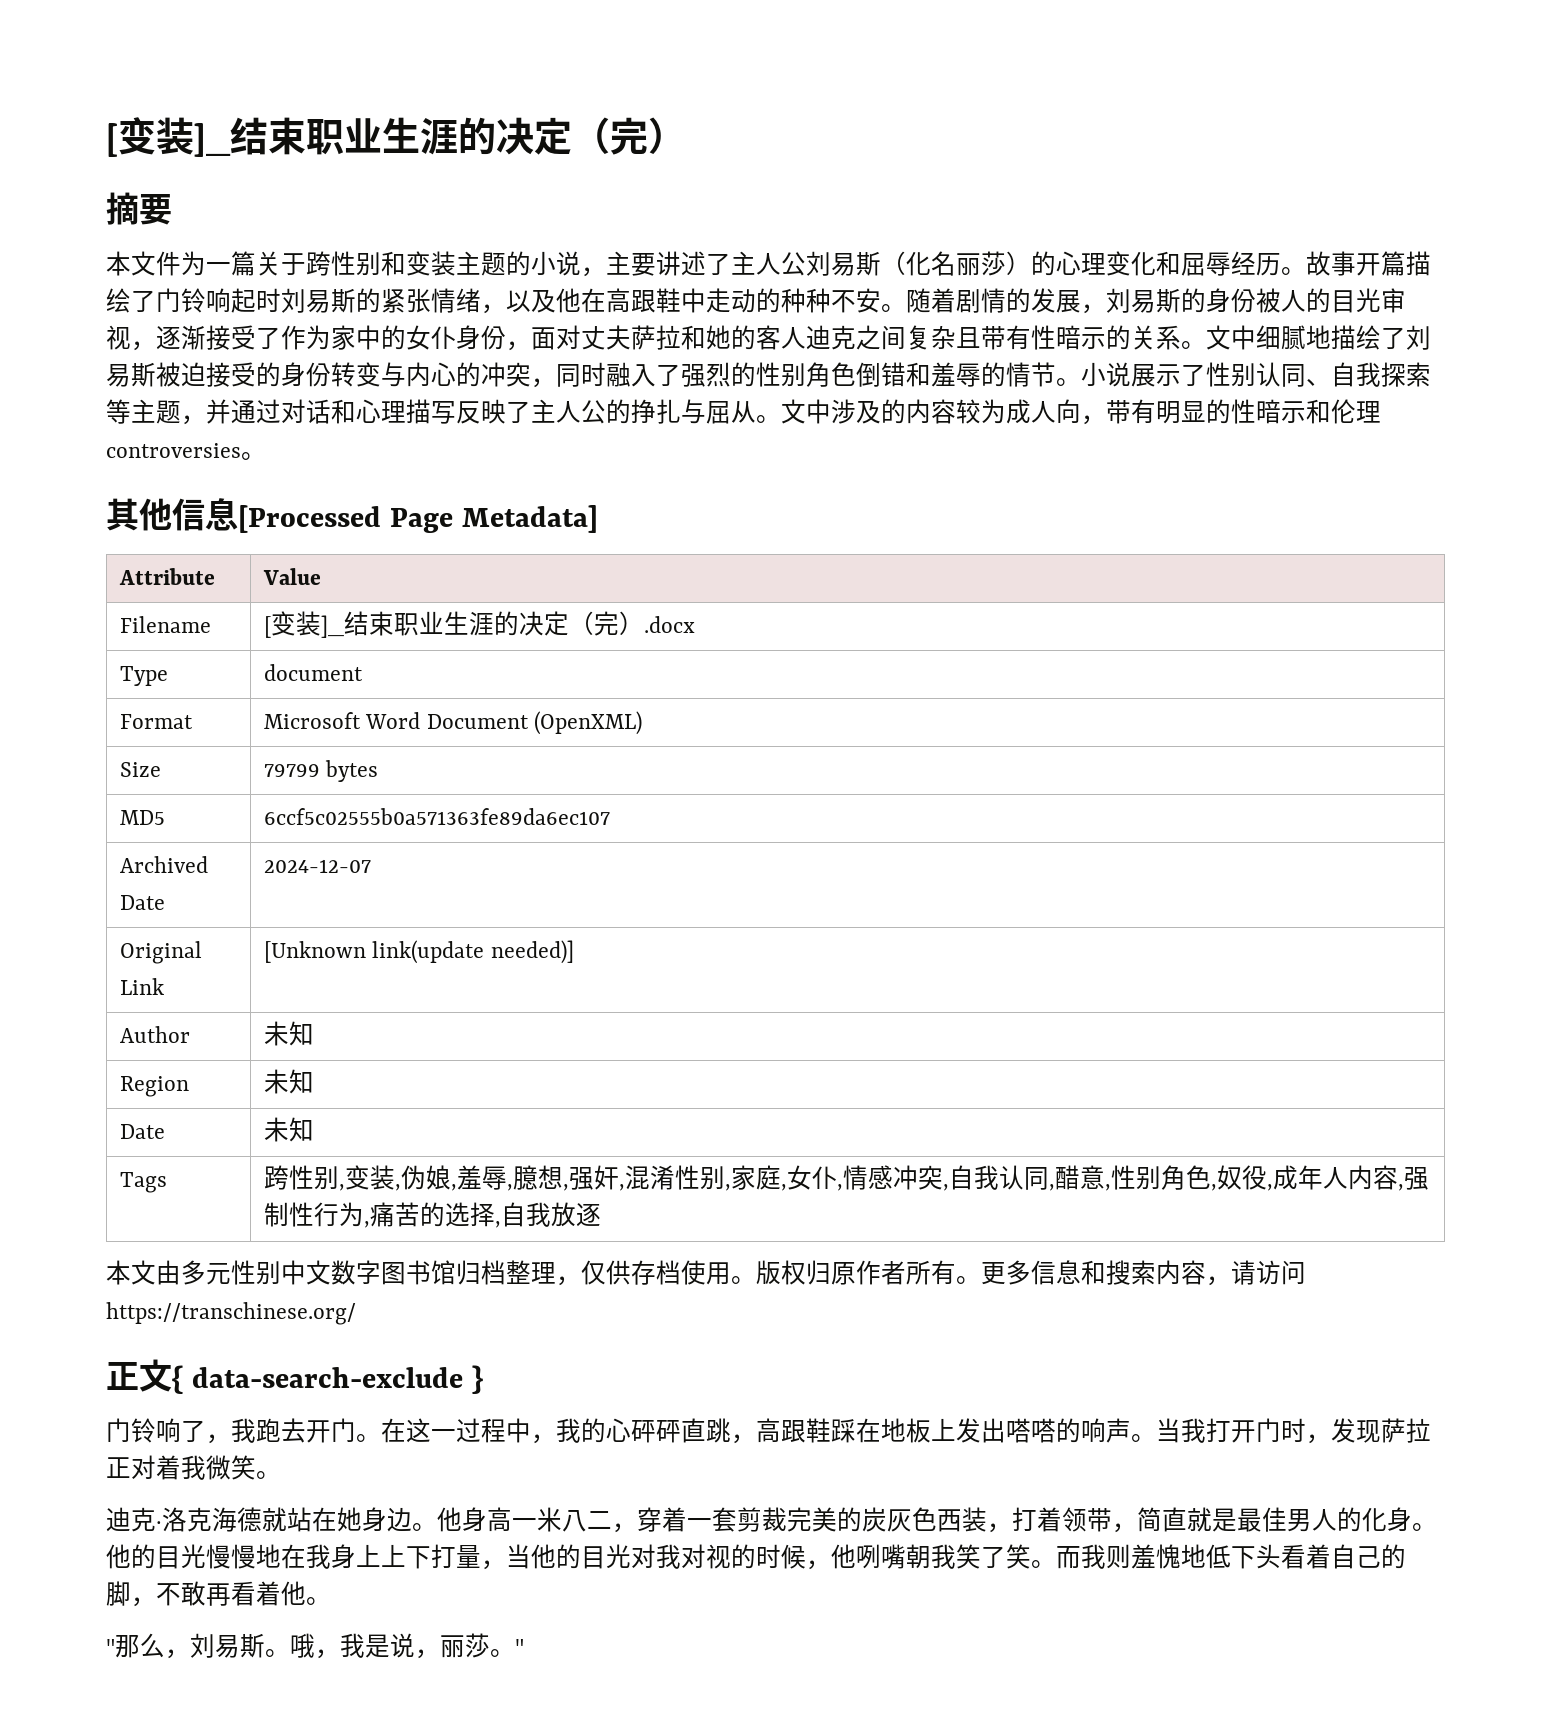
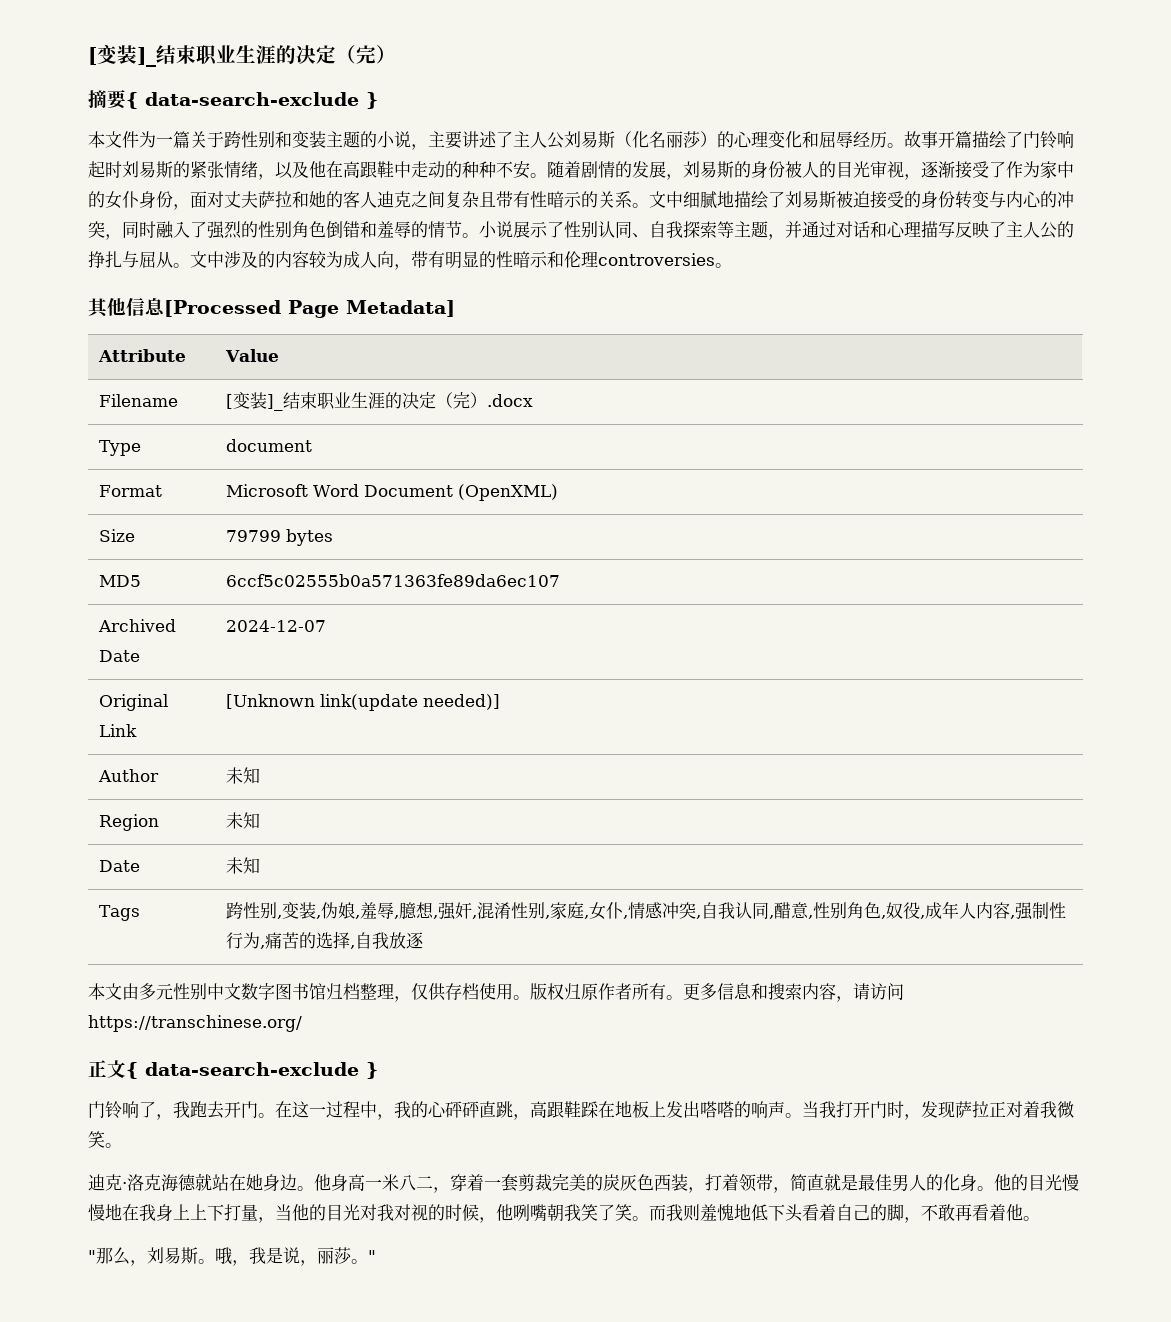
- 摘要
+ 摘要{ data-search-exclude }

